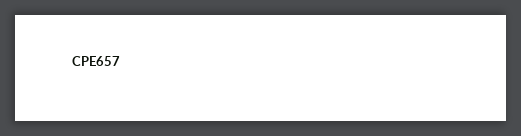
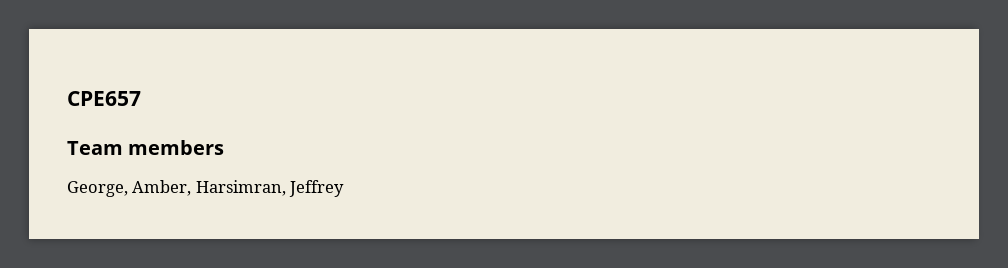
+ Team members
+ George, Amber, Harsimran, Jeffrey

